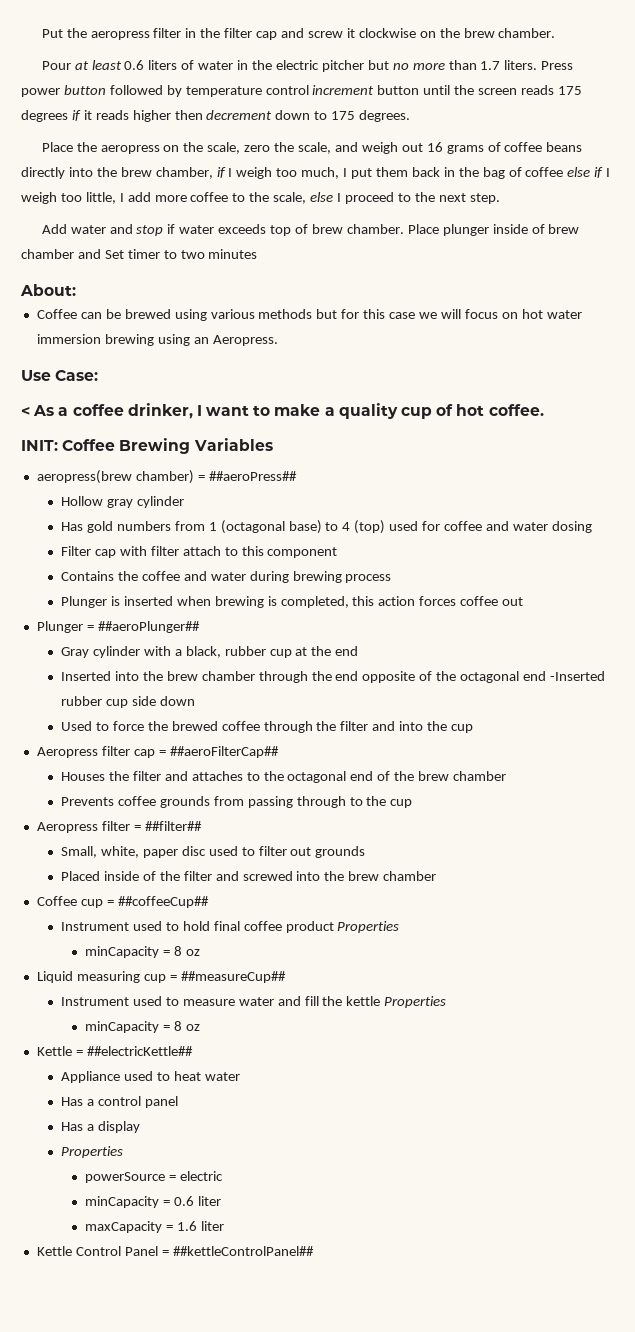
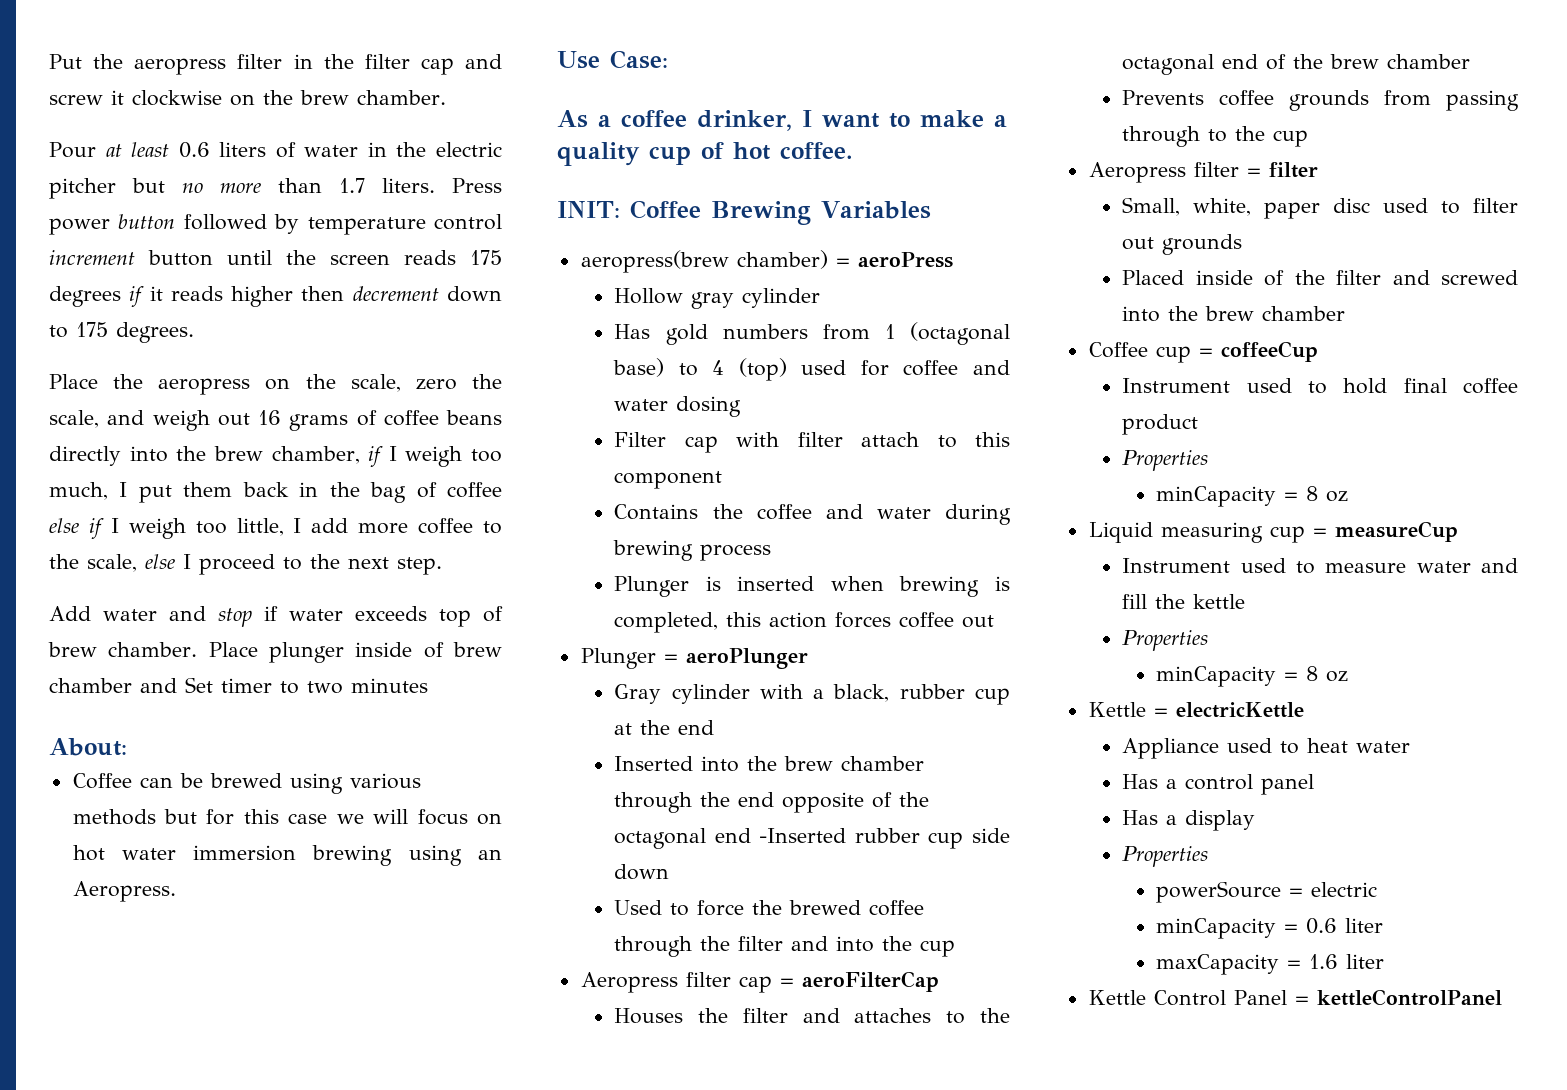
- < As a coffee drinker, I want to make a quality cup of hot coffee.
+ As a coffee drinker, I want to make a quality cup of hot coffee.
- aeropress(brew chamber) = ##aeroPress##
+ aeropress(brew chamber) = aeroPress
- Plunger = ##aeroPlunger##
+ Plunger = aeroPlunger
- Aeropress filter cap = ##aeroFilterCap##
+ Aeropress filter cap = aeroFilterCap
- Aeropress filter = ##filter##
+ Aeropress filter = filter
- Coffee cup = ##coffeeCup##
+ Coffee cup = coffeeCup
- Instrument used to hold final coffee product Properties
+ Instrument used to hold final coffee product
+ Properties
- Liquid measuring cup = ##measureCup##
+ Liquid measuring cup = measureCup
- Instrument used to measure water and fill the kettle Properties
+ Instrument used to measure water and fill the kettle
+ Properties
- Kettle = ##electricKettle##
+ Kettle = electricKettle
- Kettle Control Panel = ##kettleControlPanel##
+ Kettle Control Panel = kettleControlPanel

